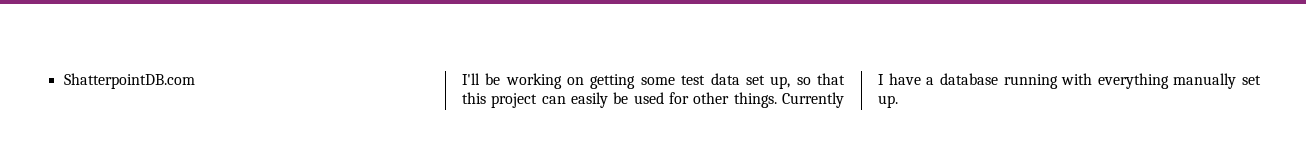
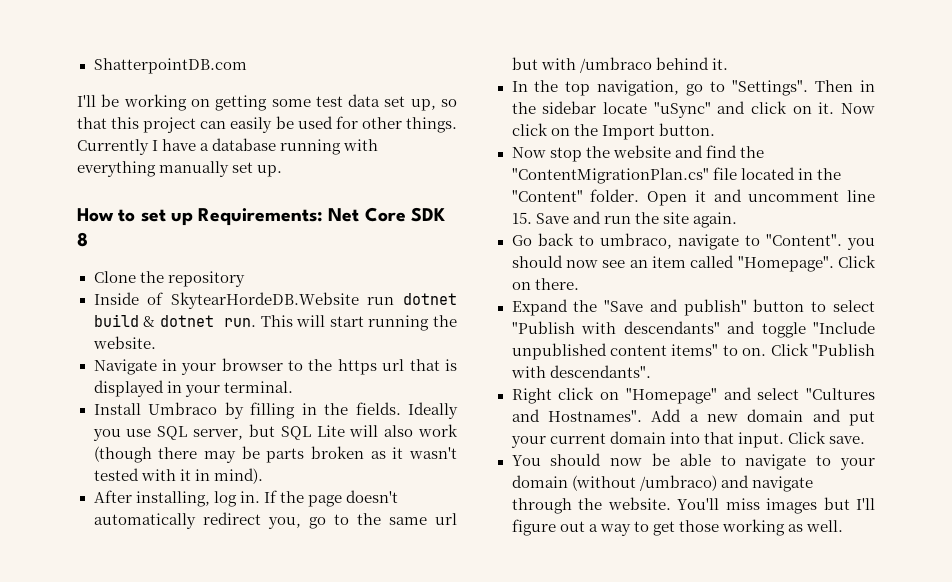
+ How to set up Requirements: Net Core SDK 8
+ Clone the repository
+ Inside of SkytearHordeDB.Website run dotnet build & dotnet run. This will start running the website.
+ Navigate in your browser to the https url that is displayed in your terminal.
+ Install Umbraco by filling in the fields. Ideally you use SQL server, but SQL Lite will also work (though there may be parts broken as it wasn't tested with it in mind).
+ After installing, log in. If the page doesn't automatically redirect you, go to the same url but with /umbraco behind it.
+ In the top navigation, go to "Settings". Then in the sidebar locate "uSync" and click on it. Now click on the Import button.
+ Now stop the website and find the "ContentMigrationPlan.cs" file located in the "Content" folder. Open it and uncomment line 15. Save and run the site again.
+ Go back to umbraco, navigate to "Content". you should now see an item called "Homepage". Click on there.
+ Expand the "Save and publish" button to select "Publish with descendants" and toggle "Include unpublished content items" to on. Click "Publish with descendants".
+ Right click on "Homepage" and select "Cultures and Hostnames". Add a new domain and put your current domain into that input. Click save.
+ You should now be able to navigate to your domain (without /umbraco) and navigate through the website. You'll miss images but I'll figure out a way to get those working as well.

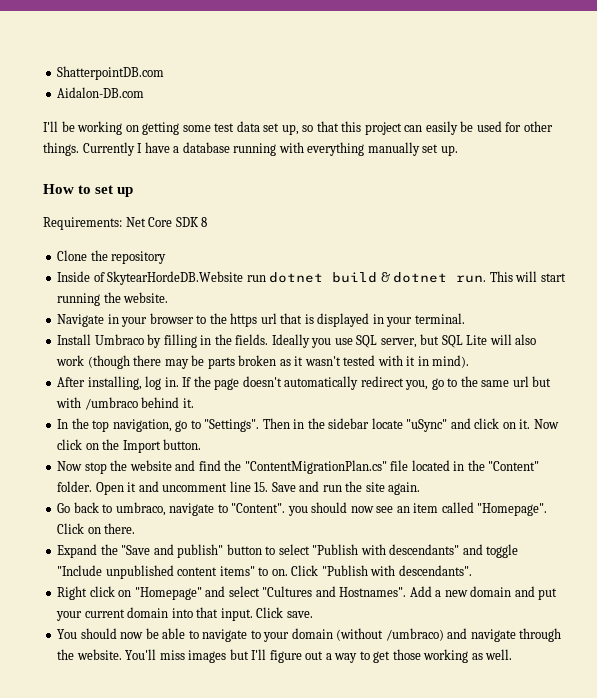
+ Aidalon-DB.com
- How to set up Requirements: Net Core SDK 8
+ How to set up
+ Requirements: Net Core SDK 8

